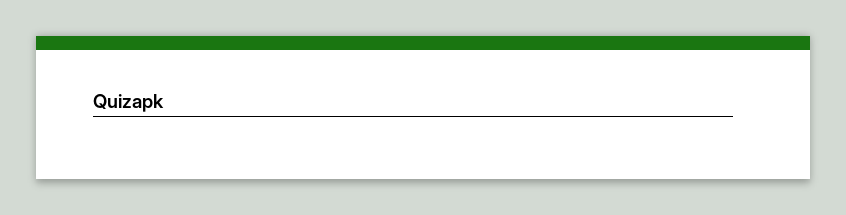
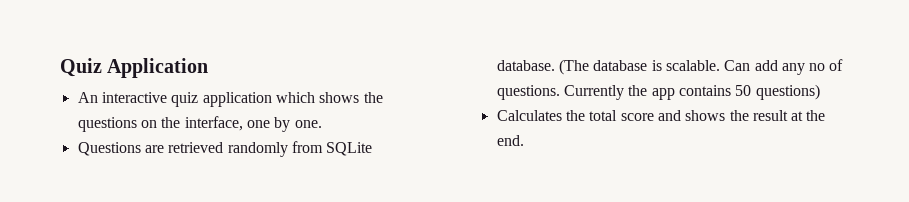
- Quizapk
+ Quiz Application
+ An interactive quiz application which shows the questions on the interface, one by one.
+ Questions are retrieved randomly from SQLite database. (The database is scalable. Can add any no of questions. Currently the app contains 50 questions)
+ Calculates the total score and shows the result at the end.

